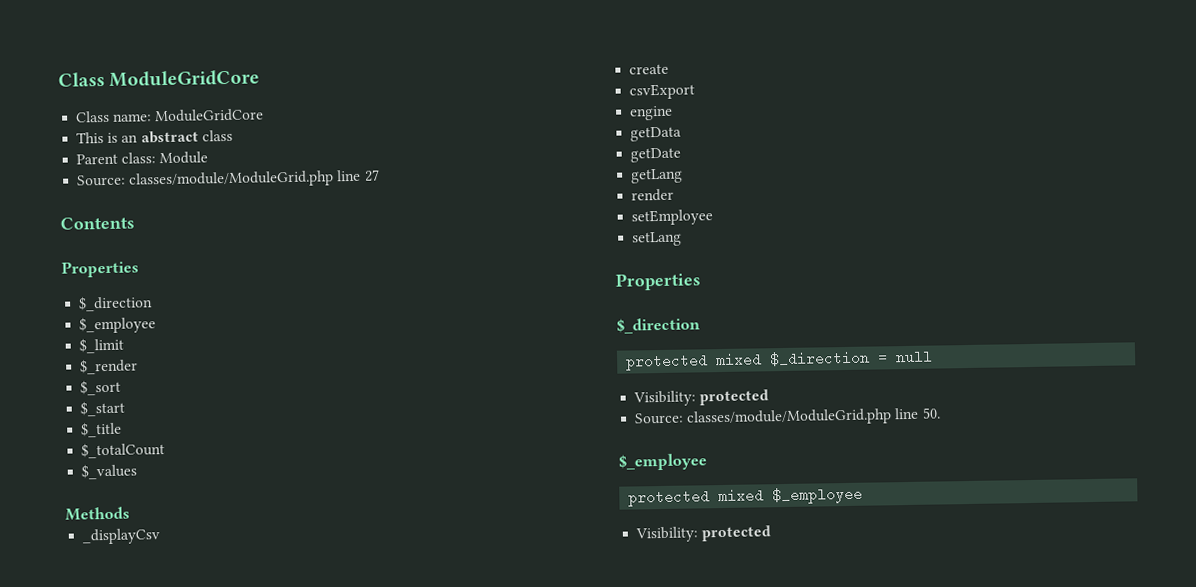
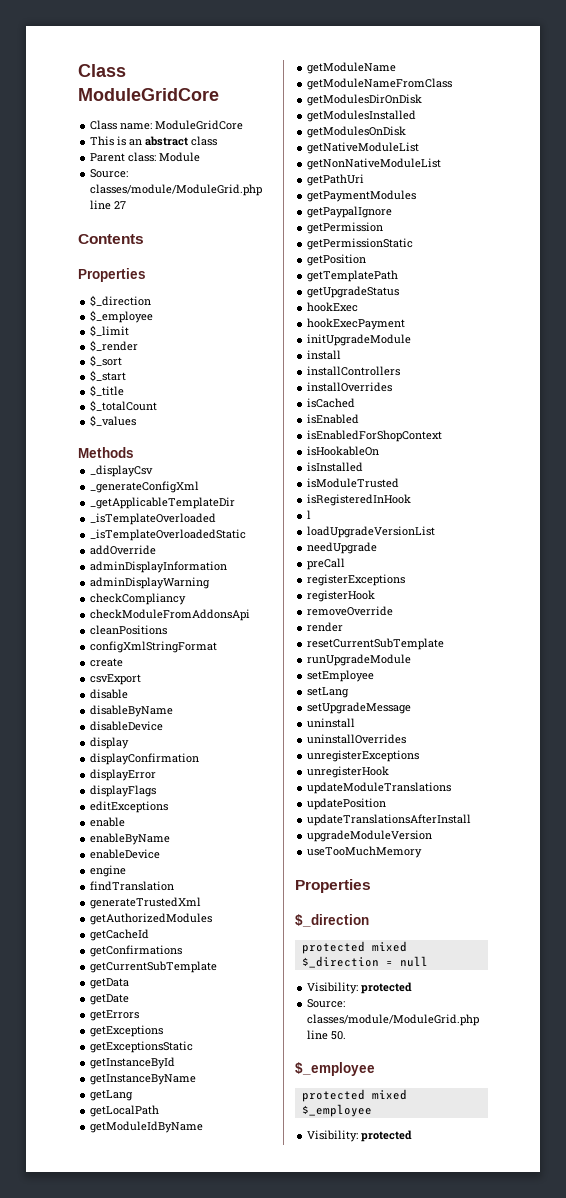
+ _generateConfigXml
+ _getApplicableTemplateDir
+ _isTemplateOverloaded
+ _isTemplateOverloadedStatic
+ addOverride
+ adminDisplayInformation
+ adminDisplayWarning
+ checkCompliancy
+ checkModuleFromAddonsApi
+ cleanPositions
+ configXmlStringFormat
  create
  csvExport
+ disable
+ disableByName
+ disableDevice
+ display
+ displayConfirmation
+ displayError
+ displayFlags
+ editExceptions
+ enable
+ enableByName
+ enableDevice
  engine
+ findTranslation
+ generateTrustedXml
+ getAuthorizedModules
+ getCacheId
+ getConfirmations
+ getCurrentSubTemplate
  getData
  getDate
+ getErrors
+ getExceptions
+ getExceptionsStatic
+ getInstanceById
+ getInstanceByName
  getLang
+ getLocalPath
+ getModuleIdByName
+ getModuleName
+ getModuleNameFromClass
+ getModulesDirOnDisk
+ getModulesInstalled
+ getModulesOnDisk
+ getNativeModuleList
+ getNonNativeModuleList
+ getPathUri
+ getPaymentModules
+ getPaypalIgnore
+ getPermission
+ getPermissionStatic
+ getPosition
+ getTemplatePath
+ getUpgradeStatus
+ hookExec
+ hookExecPayment
+ initUpgradeModule
+ install
+ installControllers
+ installOverrides
+ isCached
+ isEnabled
+ isEnabledForShopContext
+ isHookableOn
+ isInstalled
+ isModuleTrusted
+ isRegisteredInHook
+ l
+ loadUpgradeVersionList
+ needUpgrade
+ preCall
+ registerExceptions
+ registerHook
+ removeOverride
+ resetCurrentSubTemplate
+ runUpgradeModule
+ setUpgradeMessage
+ uninstall
+ uninstallOverrides
+ unregisterExceptions
+ unregisterHook
+ updateModuleTranslations
+ updatePosition
+ updateTranslationsAfterInstall
+ upgradeModuleVersion
+ useTooMuchMemory

